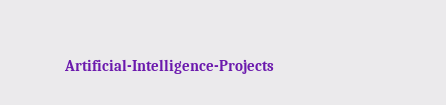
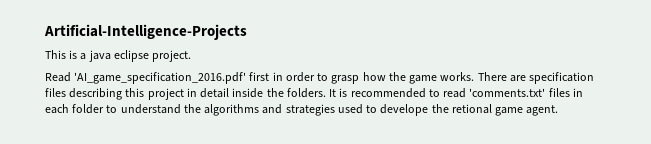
+ This is a java eclipse project.
+ Read 'AI_game_specification_2016.pdf' first in order to grasp how the game works. There are specification files describing this project in detail inside the folders. It is recommended to read 'comments.txt' files in each folder to understand the algorithms and strategies used to develope the retional game agent.

